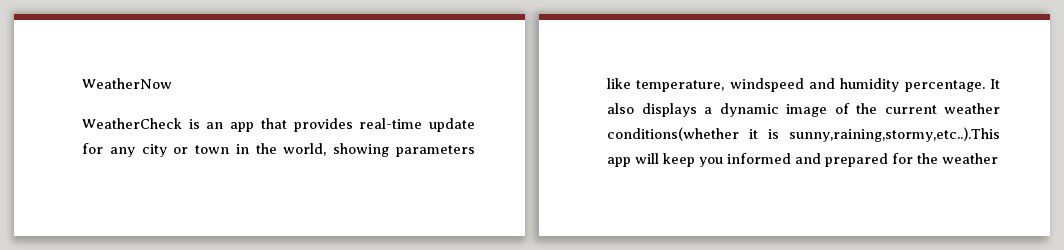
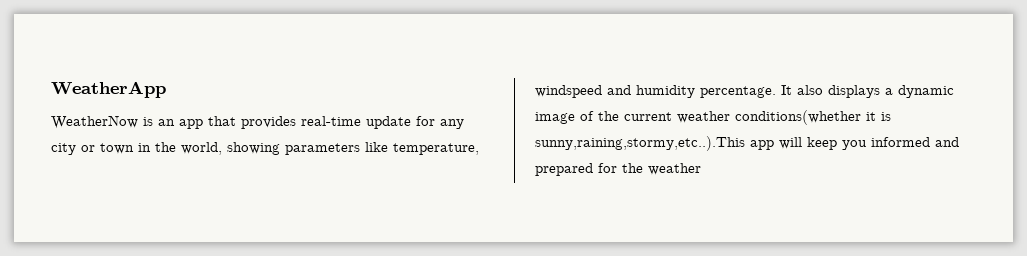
+ WeatherApp
- WeatherNow
- WeatherCheck is an app that provides real-time update for any city or town in the world, showing parameters like temperature, windspeed and humidity percentage.
+ WeatherNow is an app that provides real-time update for any city or town in the world, showing parameters like temperature, windspeed and humidity percentage.

